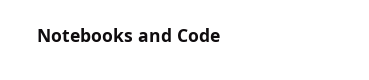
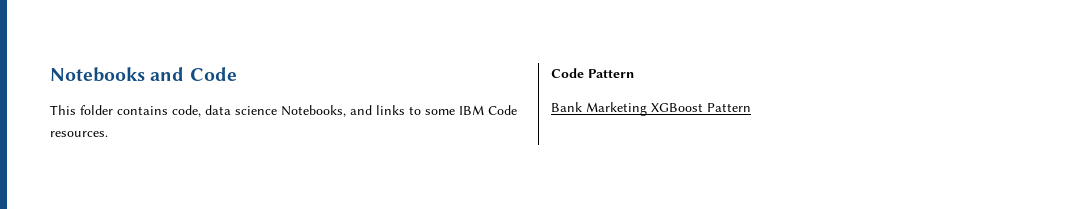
+ This folder contains code, data science Notebooks, and links to some IBM Code resources.
+ Code Pattern
+ Bank Marketing XGBoost Pattern

